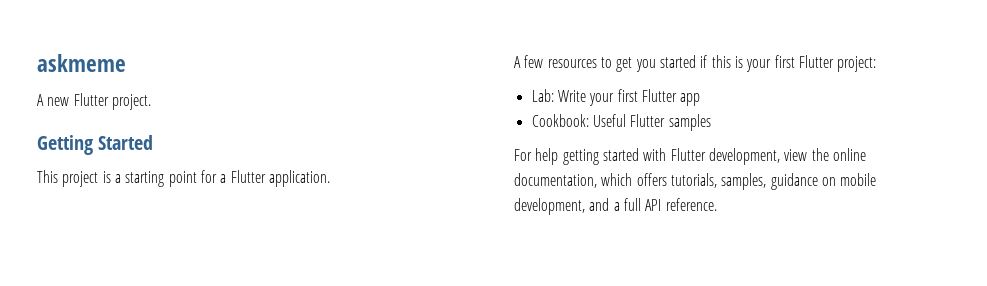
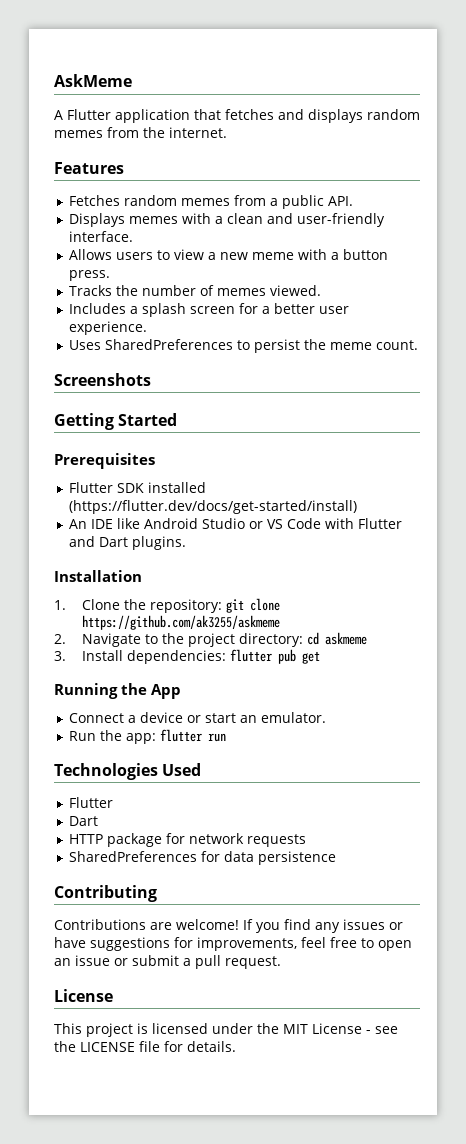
- askmeme
- A new Flutter project.
+ AskMeme
+ A Flutter application that fetches and displays random memes from the internet.
+ Features
+ Fetches random memes from a public API.
+ Displays memes with a clean and user-friendly interface.
+ Allows users to view a new meme with a button press.
+ Tracks the number of memes viewed.
+ Includes a splash screen for a better user experience.
+ Uses SharedPreferences to persist the meme count.
+ Screenshots
  Getting Started
- This project is a starting point for a Flutter application.
- A few resources to get you started if this is your first Flutter project:
- Lab: Write your first Flutter app
- Cookbook: Useful Flutter samples
- For help getting started with Flutter development, view the online documentation, which offers tutorials, samples, guidance on mobile development, and a full API reference.
+ Prerequisites
+ Flutter SDK installed (https://flutter.dev/docs/get-started/install)
+ An IDE like Android Studio or VS Code with Flutter and Dart plugins.
+ Installation
+ 1. Clone the repository: git clone https://github.com/ak3255/askmeme
+ 2. Navigate to the project directory: cd askmeme
+ 3. Install dependencies: flutter pub get
+ Running the App
+ Connect a device or start an emulator.
+ Run the app: flutter run
+ Technologies Used
+ Flutter
+ Dart
+ HTTP package for network requests
+ SharedPreferences for data persistence
+ Contributing
+ Contributions are welcome! If you find any issues or have suggestions for improvements, feel free to open an issue or submit a pull request.
+ License
+ This project is licensed under the MIT License - see the LICENSE file for details.

